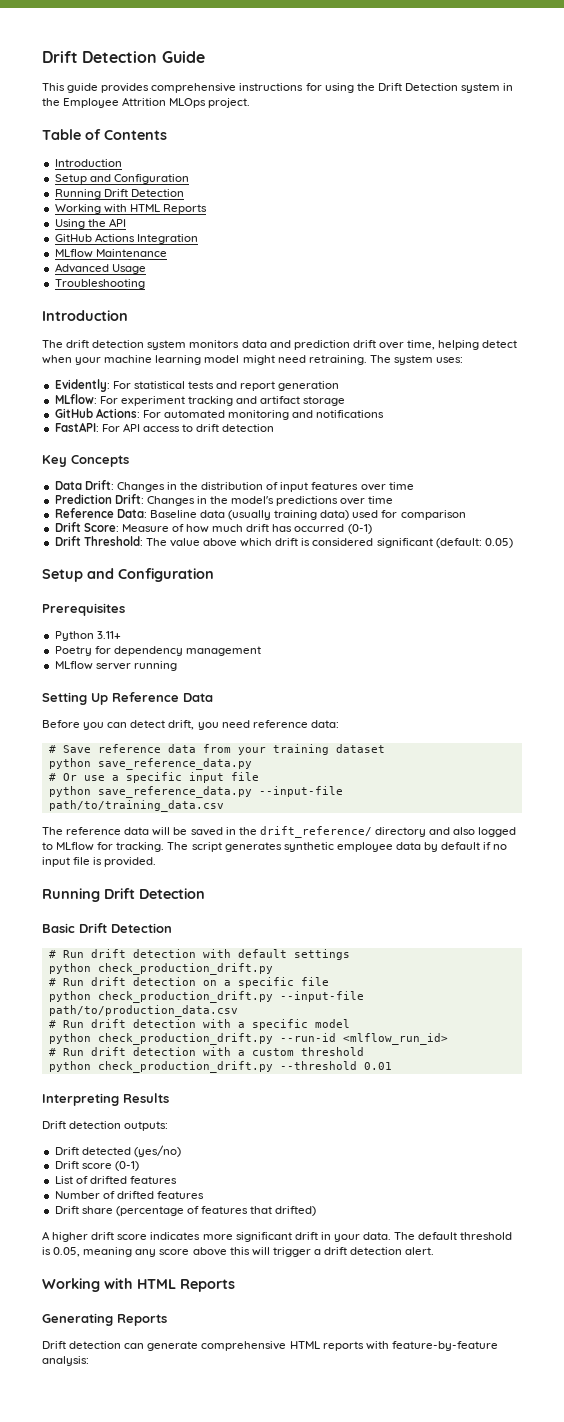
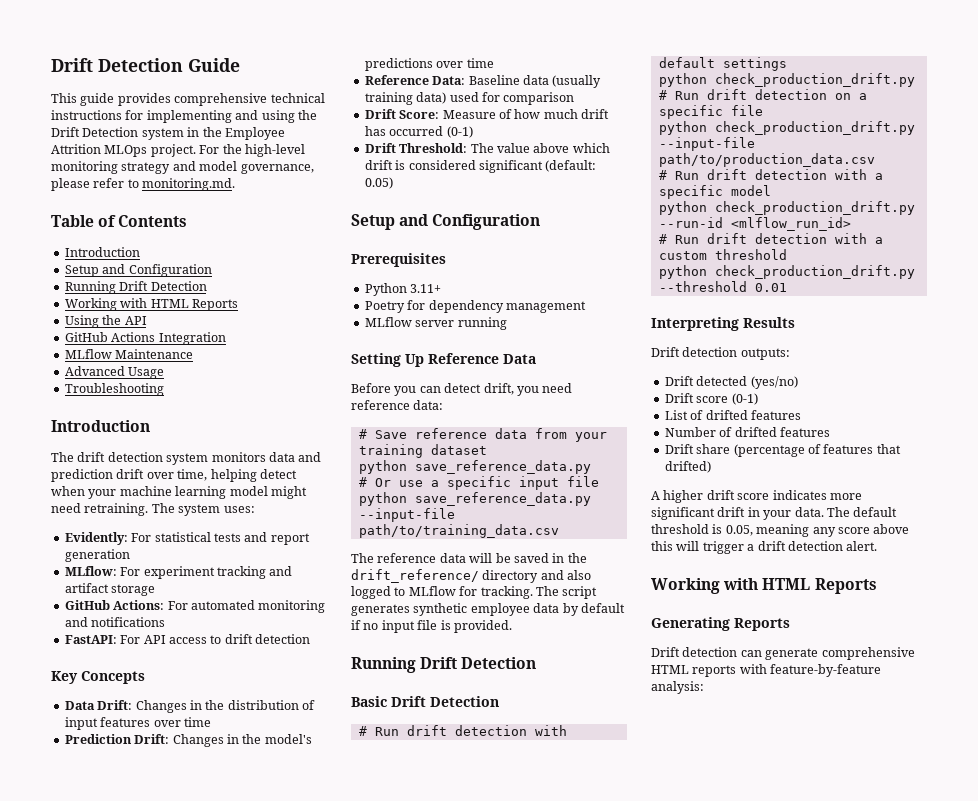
- This guide provides comprehensive instructions for using the Drift Detection system in the Employee Attrition MLOps project.
+ This guide provides comprehensive technical instructions for implementing and using the Drift Detection system in the Employee Attrition MLOps project. For the high-level monitoring strategy and model governance, please refer to monitoring.md.

